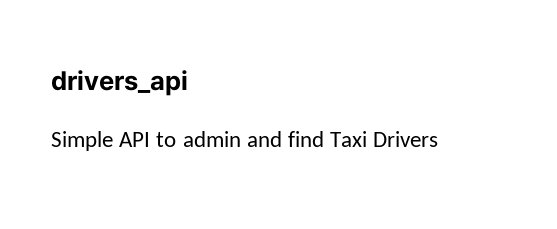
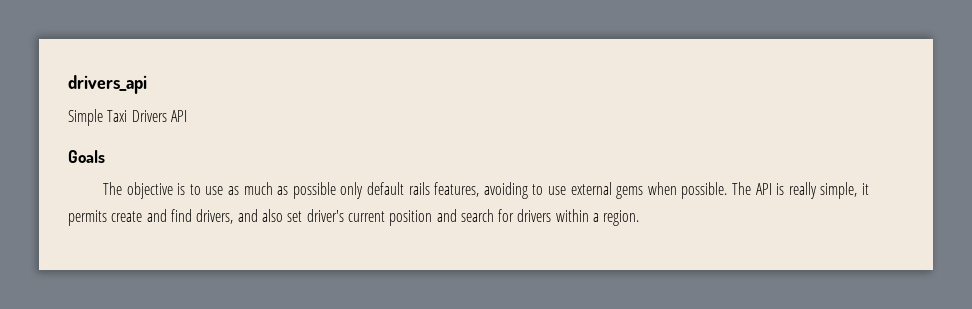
- Simple API to admin and find Taxi Drivers
+ Simple Taxi Drivers API
+ Goals
+ The objective is to use as much as possible only default rails features, avoiding to use external gems when possible. The API is really simple, it permits create and find drivers, and also set driver's current position and search for drivers within a region.

